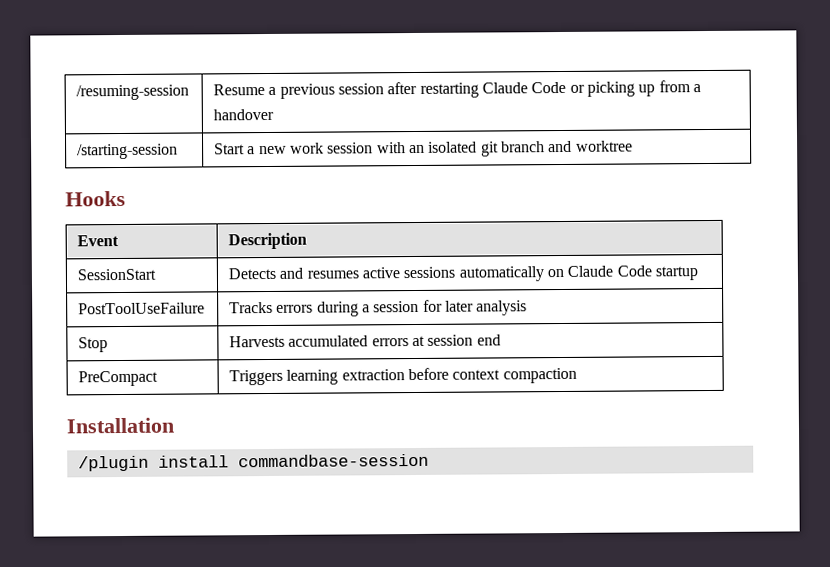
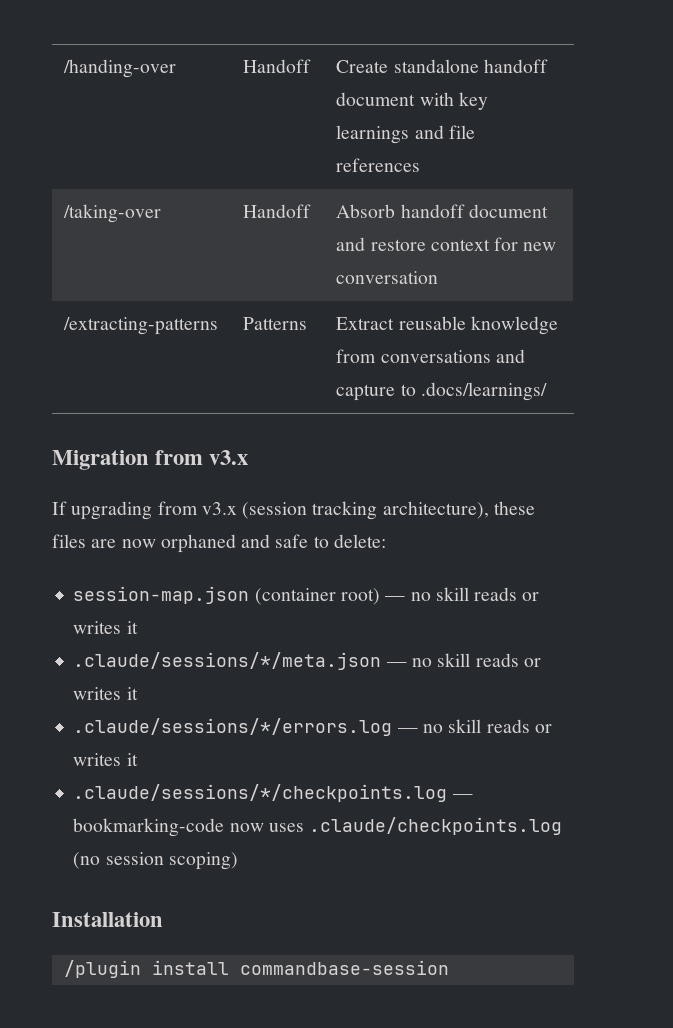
- /resuming-session | Resume a previous session after restarting Claude Code or picking up from a handover
- /starting-session | Start a new work session with an isolated git branch and worktree
- Hooks
- Event | Description
- SessionStart | Detects and resumes active sessions automatically on Claude Code startup
- PostToolUseFailure | Tracks errors during a session for later analysis
- Stop | Harvests accumulated errors at session end
- PreCompact | Triggers learning extraction before context compaction
+ /handing-over | Handoff | Create standalone handoff document with key learnings and file references
+ /taking-over | Handoff | Absorb handoff document and restore context for new conversation
+ /extracting-patterns | Patterns | Extract reusable knowledge from conversations and capture to .docs/learnings/
+ Migration from v3.x
+ If upgrading from v3.x (session tracking architecture), these files are now orphaned and safe to delete:
+ session-map.json (container root) — no skill reads or writes it
+ .claude/sessions/*/meta.json — no skill reads or writes it
+ .claude/sessions/*/errors.log — no skill reads or writes it
+ .claude/sessions/*/checkpoints.log — bookmarking-code now uses .claude/checkpoints.log (no session scoping)

